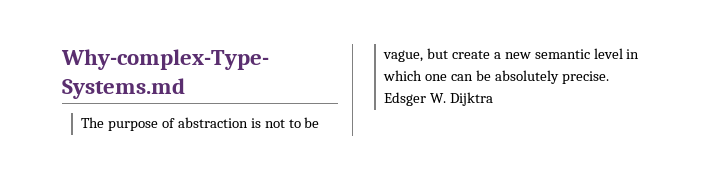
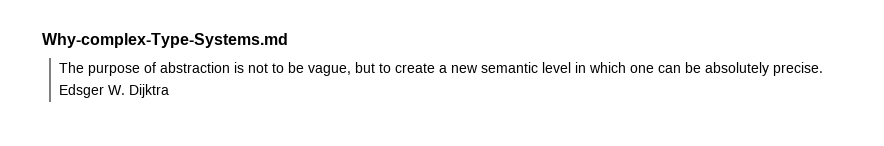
- The purpose of abstraction is not to be vague, but create a new semantic level in which one can be absolutely precise.
+ The purpose of abstraction is not to be vague, but to create a new semantic level in which one can be absolutely precise.

